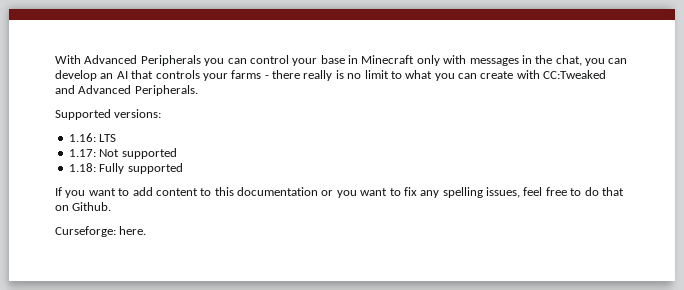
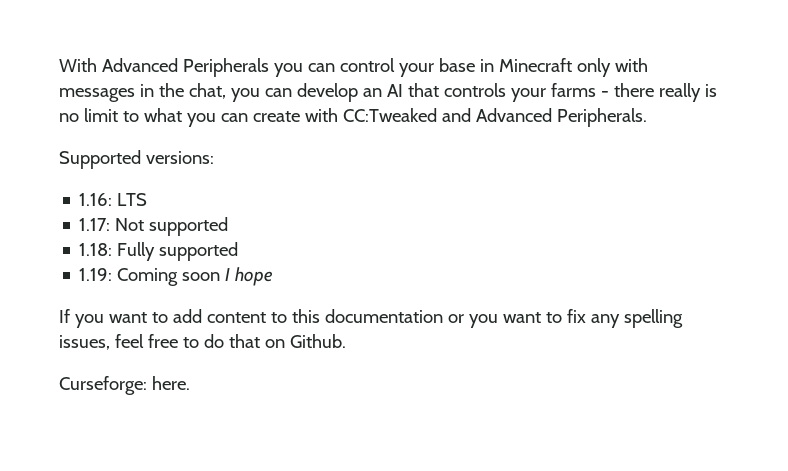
+ 1.19: Coming soon I hope

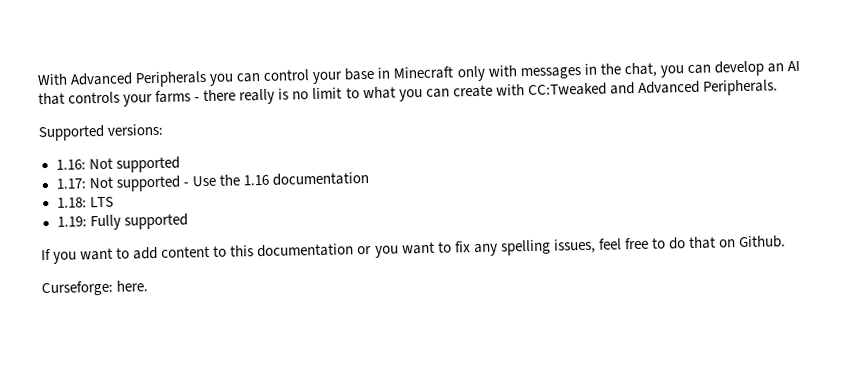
- 1.16: LTS
+ 1.16: Not supported
- 1.17: Not supported
+ 1.17: Not supported - Use the 1.16 documentation
- 1.18: Fully supported
+ 1.18: LTS
+ 1.19: Fully supported
- 1.19: Coming soon I hope

